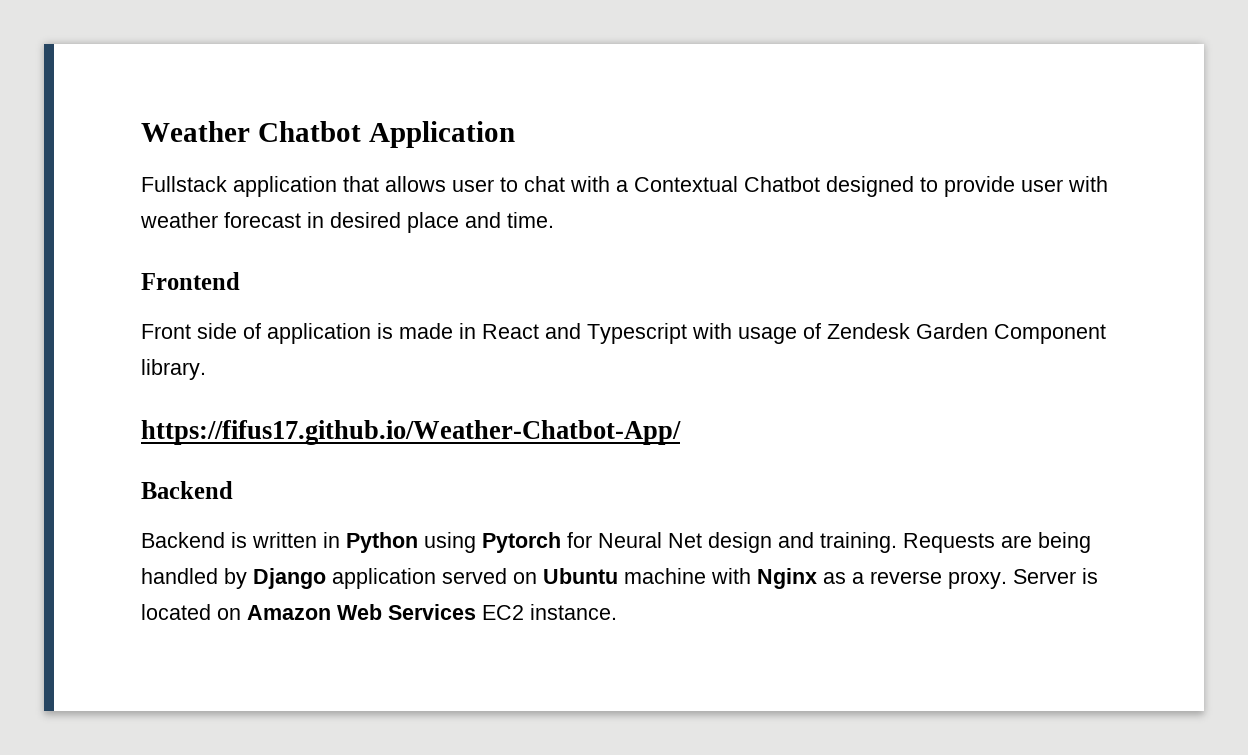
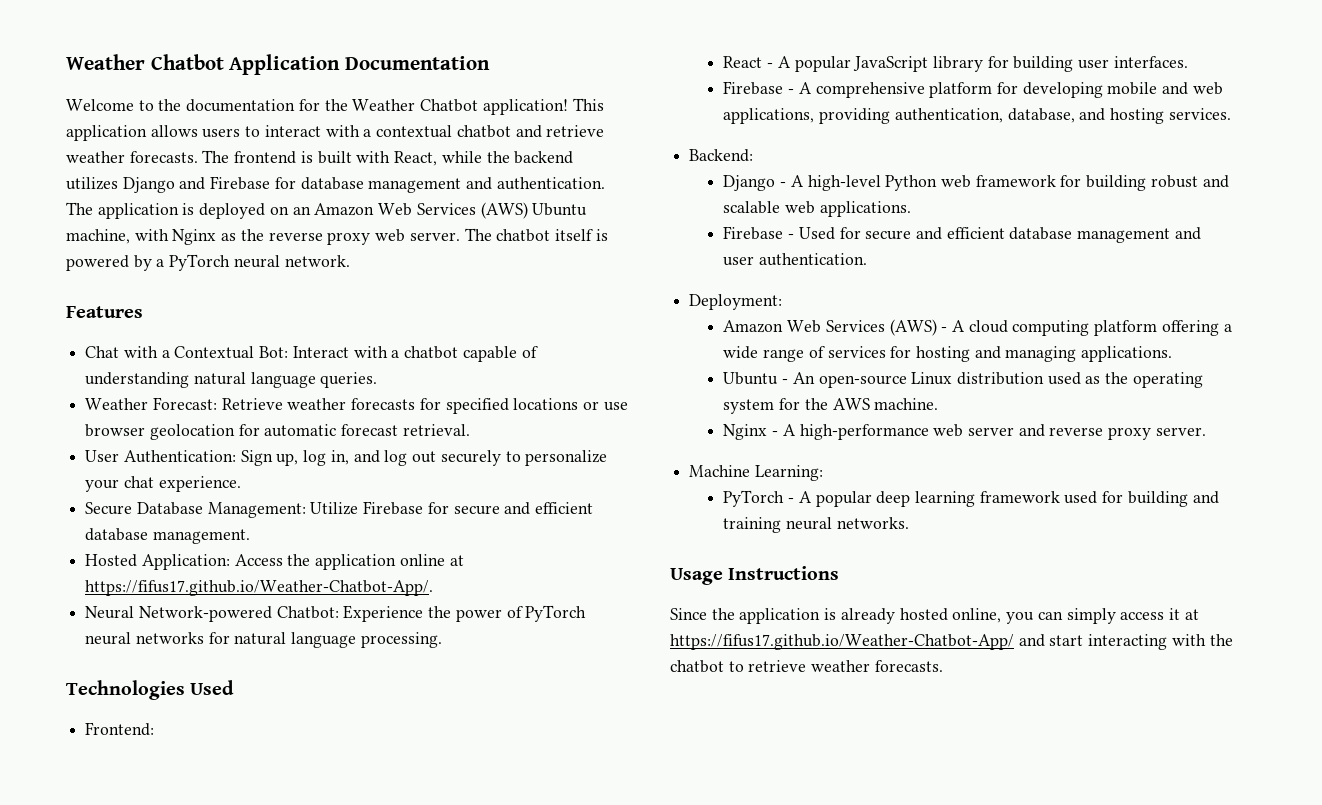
- Weather Chatbot Application
- Fullstack application that allows user to chat with a Contextual Chatbot designed to provide user with weather forecast in desired place and time.
- Frontend
- Front side of application is made in React and Typescript with usage of Zendesk Garden Component library.
- https://fifus17.github.io/Weather-Chatbot-App/
- Backend
- Backend is written in Python using Pytorch for Neural Net design and training. Requests are being handled by Django application served on Ubuntu machine with Nginx as a reverse proxy. Server is located on Amazon Web Services EC2 instance.
+ Weather Chatbot Application Documentation
+ Welcome to the documentation for the Weather Chatbot application! This application allows users to interact with a contextual chatbot and retrieve weather forecasts. The frontend is built with React, while the backend utilizes Django and Firebase for database management and authentication. The application is deployed on an Amazon Web Services (AWS) Ubuntu machine, with Nginx as the reverse proxy web server. The chatbot itself is powered by a PyTorch neural network.
+ Features
+ Chat with a Contextual Bot: Interact with a chatbot capable of understanding natural language queries.
+ Weather Forecast: Retrieve weather forecasts for specified locations or use browser geolocation for automatic forecast retrieval.
+ User Authentication: Sign up, log in, and log out securely to personalize your chat experience.
+ Secure Database Management: Utilize Firebase for secure and efficient database management.
+ Hosted Application: Access the application online at https://fifus17.github.io/Weather-Chatbot-App/.
+ Neural Network-powered Chatbot: Experience the power of PyTorch neural networks for natural language processing.
+ Technologies Used
+ Frontend:
+ React - A popular JavaScript library for building user interfaces.
+ Firebase - A comprehensive platform for developing mobile and web applications, providing authentication, database, and hosting services.
+ Backend:
+ Django - A high-level Python web framework for building robust and scalable web applications.
+ Firebase - Used for secure and efficient database management and user authentication.
+ Deployment:
+ Amazon Web Services (AWS) - A cloud computing platform offering a wide range of services for hosting and managing applications.
+ Ubuntu - An open-source Linux distribution used as the operating system for the AWS machine.
+ Nginx - A high-performance web server and reverse proxy server.
+ Machine Learning:
+ PyTorch - A popular deep learning framework used for building and training neural networks.
+ Usage Instructions
+ Since the application is already hosted online, you can simply access it at https://fifus17.github.io/Weather-Chatbot-App/ and start interacting with the chatbot to retrieve weather forecasts.

